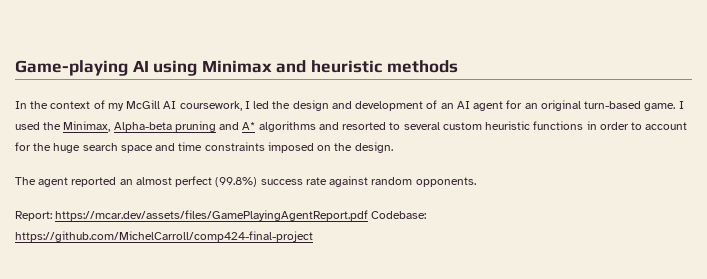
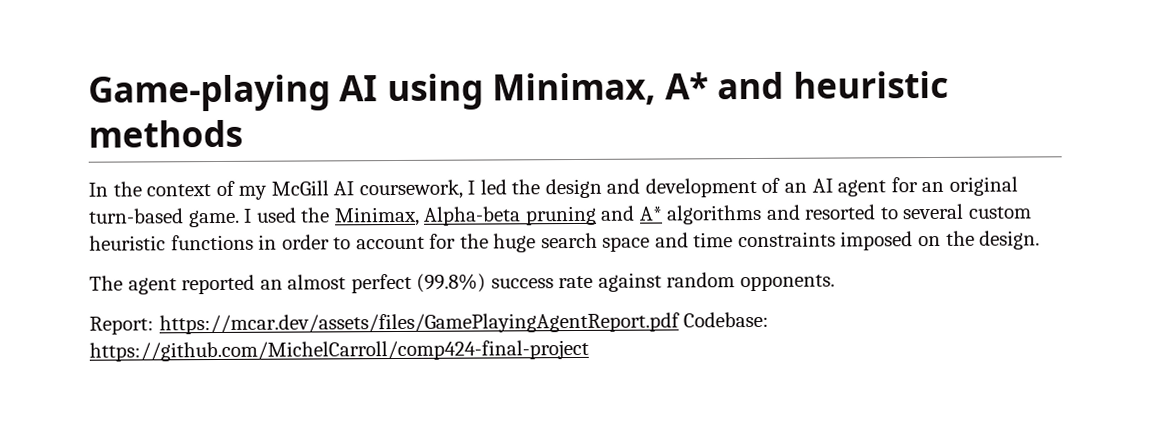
- Game-playing AI using Minimax and heuristic methods
+ Game-playing AI using Minimax, A* and heuristic methods

